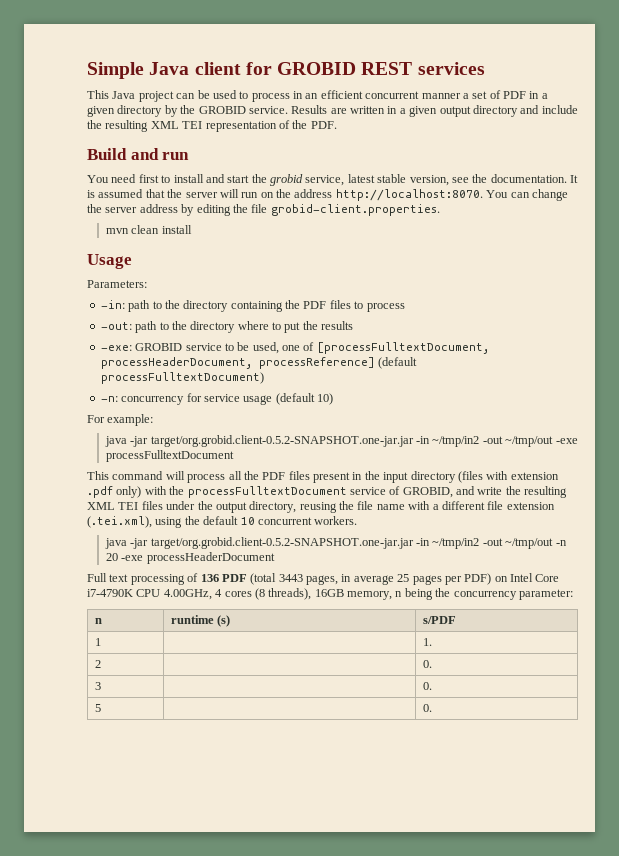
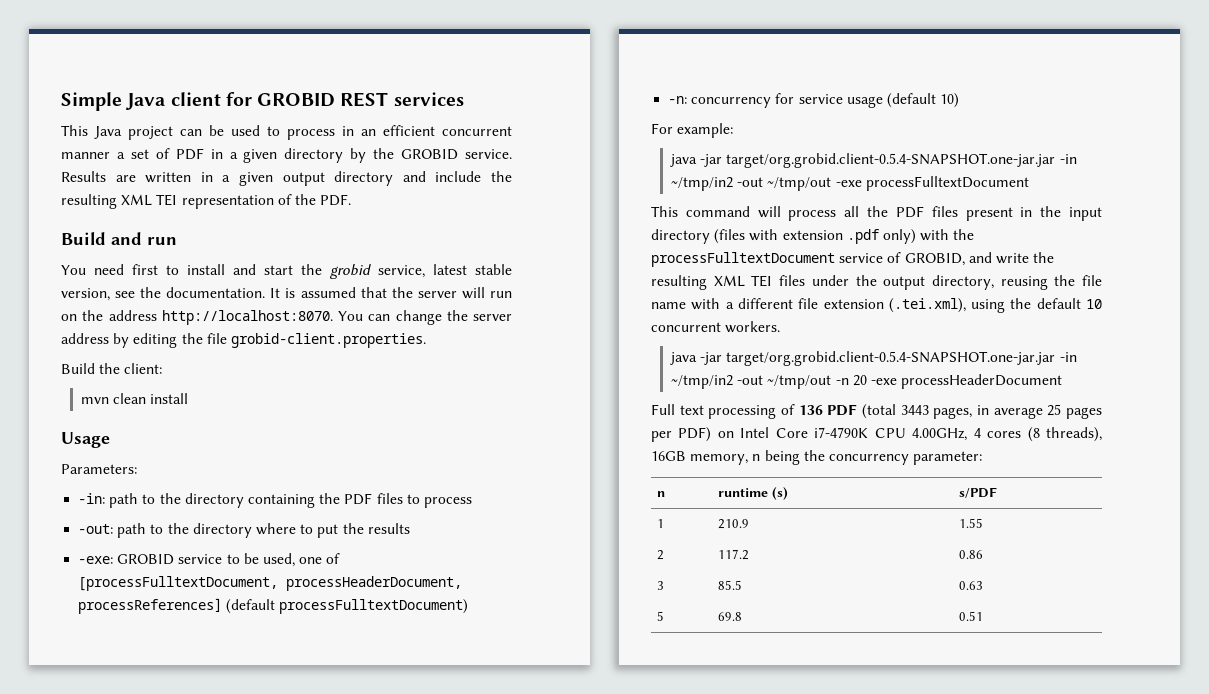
+ Build the client:
- -exe: GROBID service to be used, one of [processFulltextDocument, processHeaderDocument, processReference] (default processFulltextDocument)
+ -exe: GROBID service to be used, one of [processFulltextDocument, processHeaderDocument, processReferences] (default processFulltextDocument)
- java -jar target/org.grobid.client-0.5.2-SNAPSHOT.one-jar.jar -in ~/tmp/in2 -out ~/tmp/out -exe processFulltextDocument
+ java -jar target/org.grobid.client-0.5.4-SNAPSHOT.one-jar.jar -in ~/tmp/in2 -out ~/tmp/out -exe processFulltextDocument
- java -jar target/org.grobid.client-0.5.2-SNAPSHOT.one-jar.jar -in ~/tmp/in2 -out ~/tmp/out -n 20 -exe processHeaderDocument
+ java -jar target/org.grobid.client-0.5.4-SNAPSHOT.one-jar.jar -in ~/tmp/in2 -out ~/tmp/out -n 20 -exe processHeaderDocument
- 1 | | 1.
+ 1 | 210.9 | 1.55
- 2 | | 0.
+ 2 | 117.2 | 0.86
- 3 | | 0.
+ 3 | 85.5 | 0.63
- 5 | | 0.
+ 5 | 69.8 | 0.51

